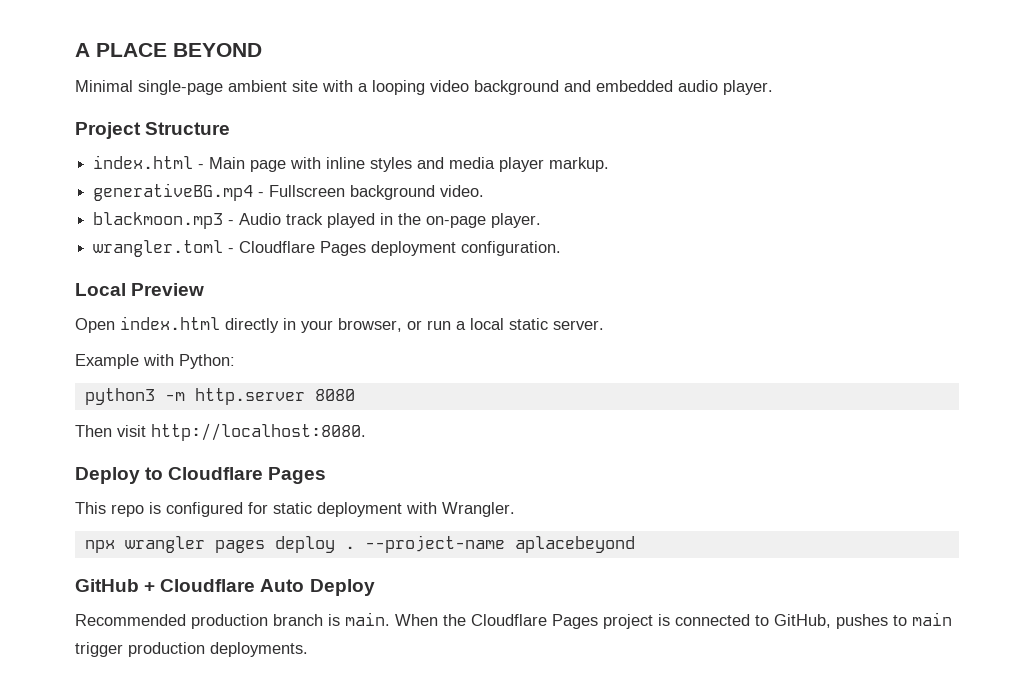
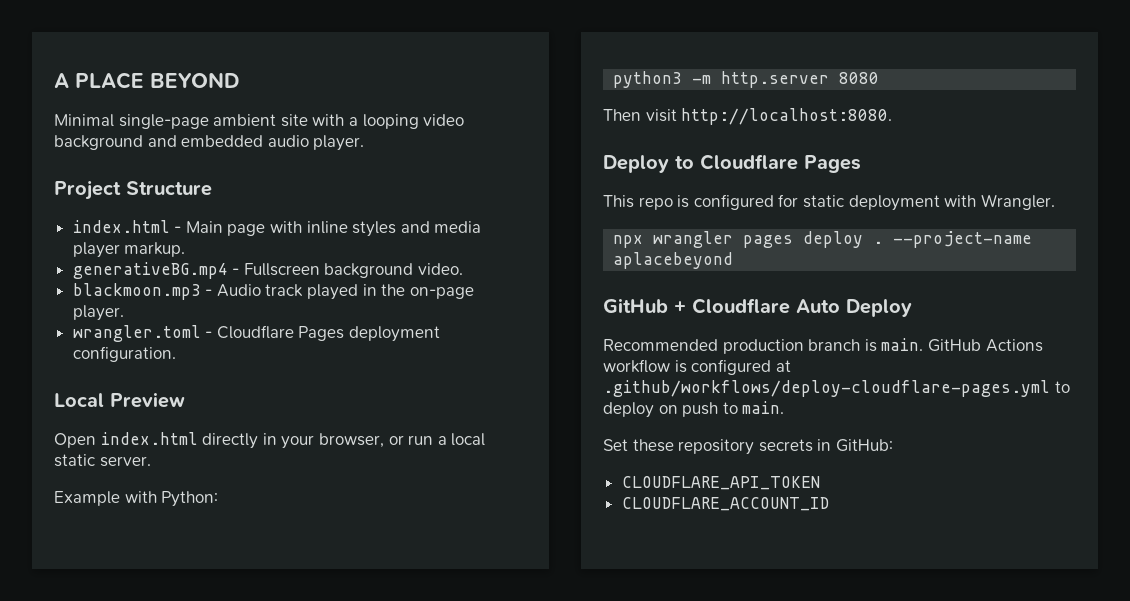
- When the Cloudflare Pages project is connected to GitHub, pushes to main trigger production deployments.
+ GitHub Actions workflow is configured at .github/workflows/deploy-cloudflare-pages.yml to deploy on push to main.
+ Set these repository secrets in GitHub:
+ CLOUDFLARE_API_TOKEN
+ CLOUDFLARE_ACCOUNT_ID

